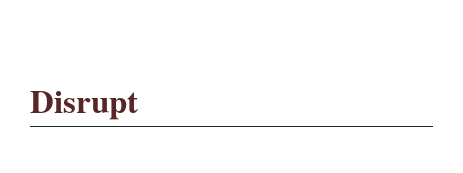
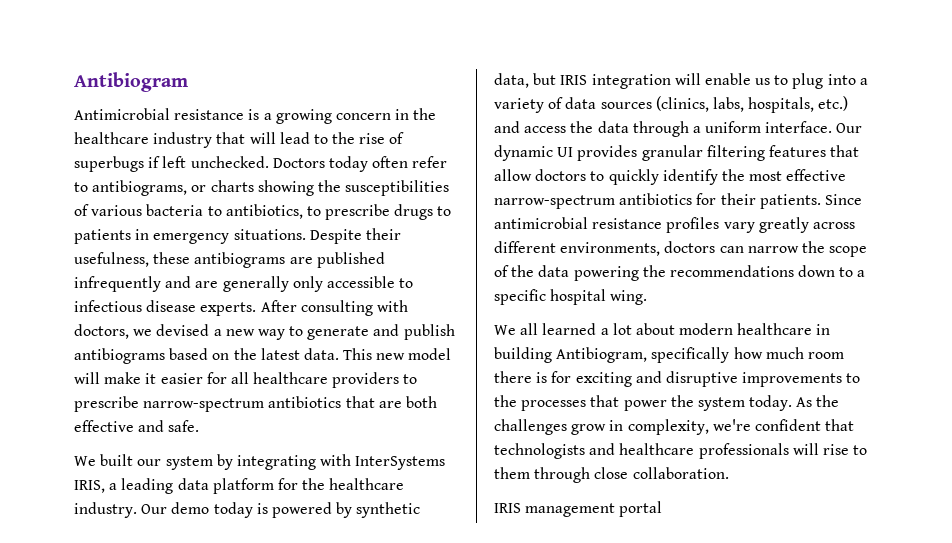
- Disrupt
+ Antibiogram
+ Antimicrobial resistance is a growing concern in the healthcare industry that will lead to the rise of superbugs if left unchecked. Doctors today often refer to antibiograms, or charts showing the susceptibilities of various bacteria to antibiotics, to prescribe drugs to patients in emergency situations. Despite their usefulness, these antibiograms are published infrequently and are generally only accessible to infectious disease experts. After consulting with doctors, we devised a new way to generate and publish antibiograms based on the latest data. This new model will make it easier for all healthcare providers to prescribe narrow-spectrum antibiotics that are both effective and safe.
+ We built our system by integrating with InterSystems IRIS, a leading data platform for the healthcare industry. Our demo today is powered by synthetic data, but IRIS integration will enable us to plug into a variety of data sources (clinics, labs, hospitals, etc.) and access the data through a uniform interface. Our dynamic UI provides granular filtering features that allow doctors to quickly identify the most effective narrow-spectrum antibiotics for their patients. Since antimicrobial resistance profiles vary greatly across different environments, doctors can narrow the scope of the data powering the recommendations down to a specific hospital wing.
+ We all learned a lot about modern healthcare in building Antibiogram, specifically how much room there is for exciting and disruptive improvements to the processes that power the system today. As the challenges grow in complexity, we're confident that technologists and healthcare professionals will rise to them through close collaboration.
+ IRIS management portal

